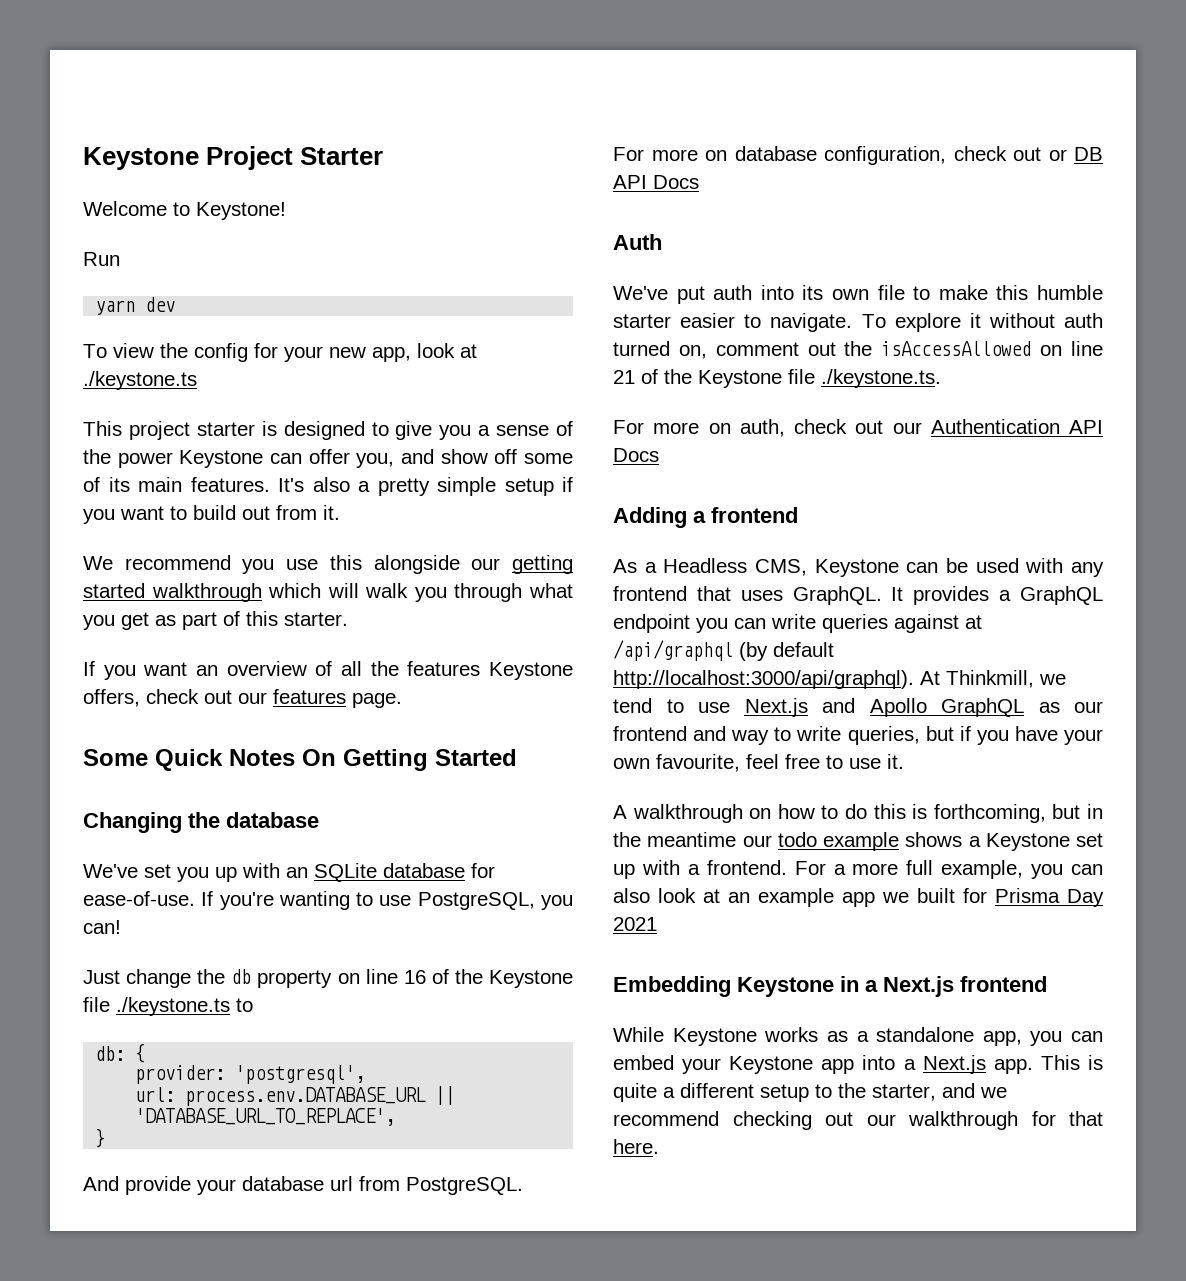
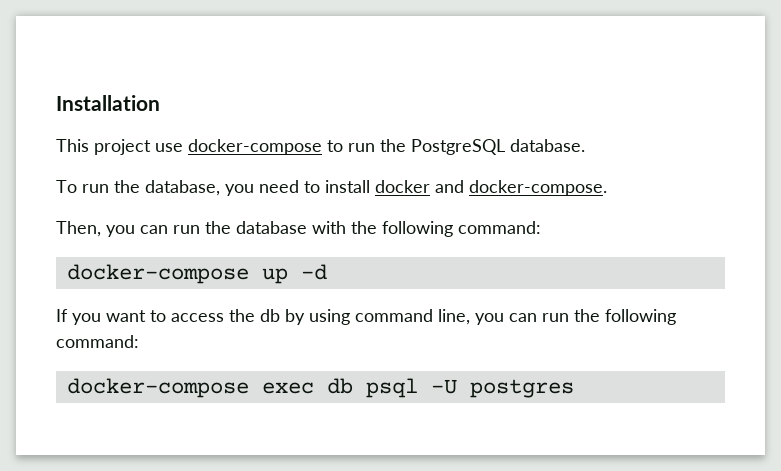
- Keystone Project Starter
- Welcome to Keystone!
- Run
- yarn dev
- To view the config for your new app, look at ./keystone.ts
- This project starter is designed to give you a sense of the power Keystone can offer you, and show off some of its main features. It's also a pretty simple setup if you want to build out from it.
- We recommend you use this alongside our getting started walkthrough which will walk you through what you get as part of this starter.
- If you want an overview of all the features Keystone offers, check out our features page.
- Some Quick Notes On Getting Started
- Changing the database
- We've set you up with an SQLite database for ease-of-use. If you're wanting to use PostgreSQL, you can!
- Just change the db property on line 16 of the Keystone file ./keystone.ts to
- db: {
- provider: 'postgresql',
- url: process.env.DATABASE_URL || 'DATABASE_URL_TO_REPLACE',
- }
- And provide your database url from PostgreSQL.
- For more on database configuration, check out or DB API Docs
- Auth
- We've put auth into its own file to make this humble starter easier to navigate. To explore it without auth turned on, comment out the isAccessAllowed on line 21 of the Keystone file ./keystone.ts.
- For more on auth, check out our Authentication API Docs
- Adding a frontend
- As a Headless CMS, Keystone can be used with any frontend that uses GraphQL. It provides a GraphQL endpoint you can write queries against at /api/graphql (by default http://localhost:3000/api/graphql). At Thinkmill, we tend to use Next.js and Apollo GraphQL as our frontend and way to write queries, but if you have your own favourite, feel free to use it.
- A walkthrough on how to do this is forthcoming, but in the meantime our todo example shows a Keystone set up with a frontend. For a more full example, you can also look at an example app we built for Prisma Day 2021
- Embedding Keystone in a Next.js frontend
- While Keystone works as a standalone app, you can embed your Keystone app into a Next.js app. This is quite a different setup to the starter, and we recommend checking out our walkthrough for that here.
+ Installation
+ This project use docker-compose to run the PostgreSQL database.
+ To run the database, you need to install docker and docker-compose.
+ Then, you can run the database with the following command:
+ docker-compose up -d
+ If you want to access the db by using command line, you can run the following command:
+ docker-compose exec db psql -U postgres

